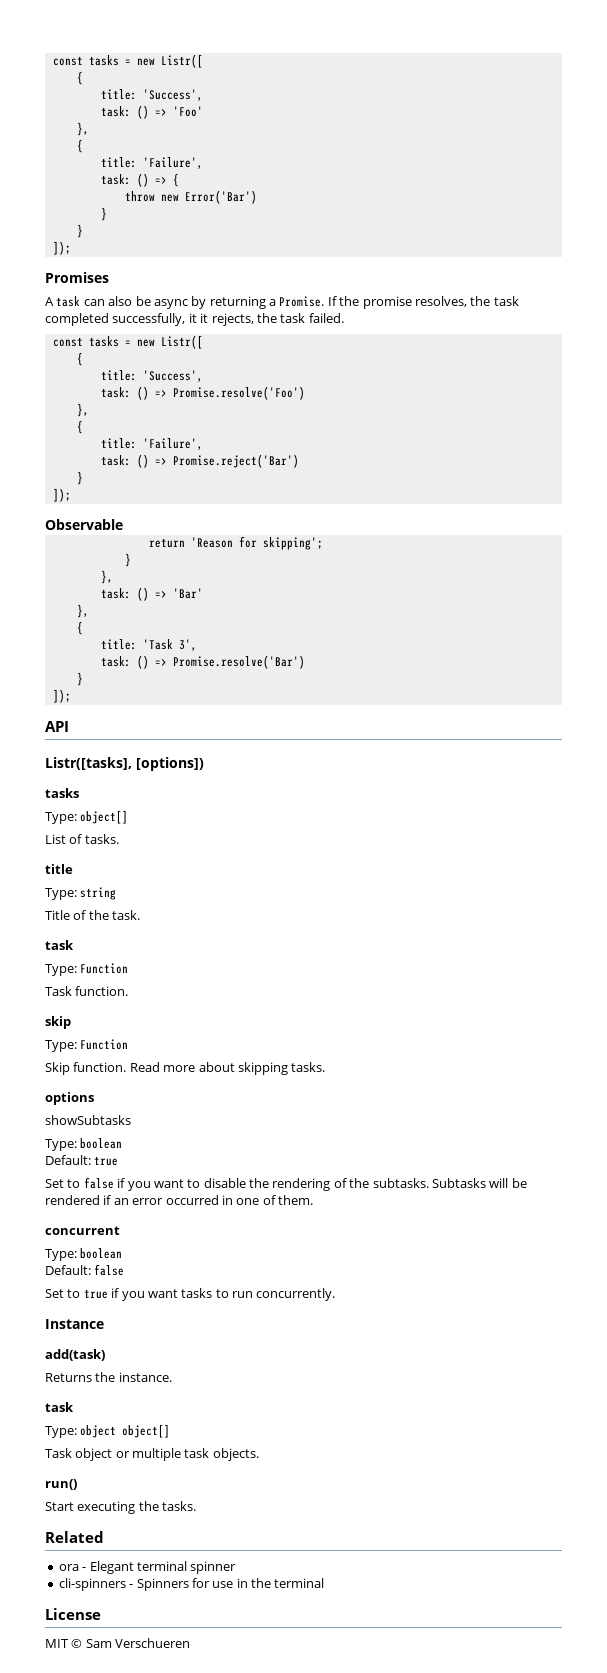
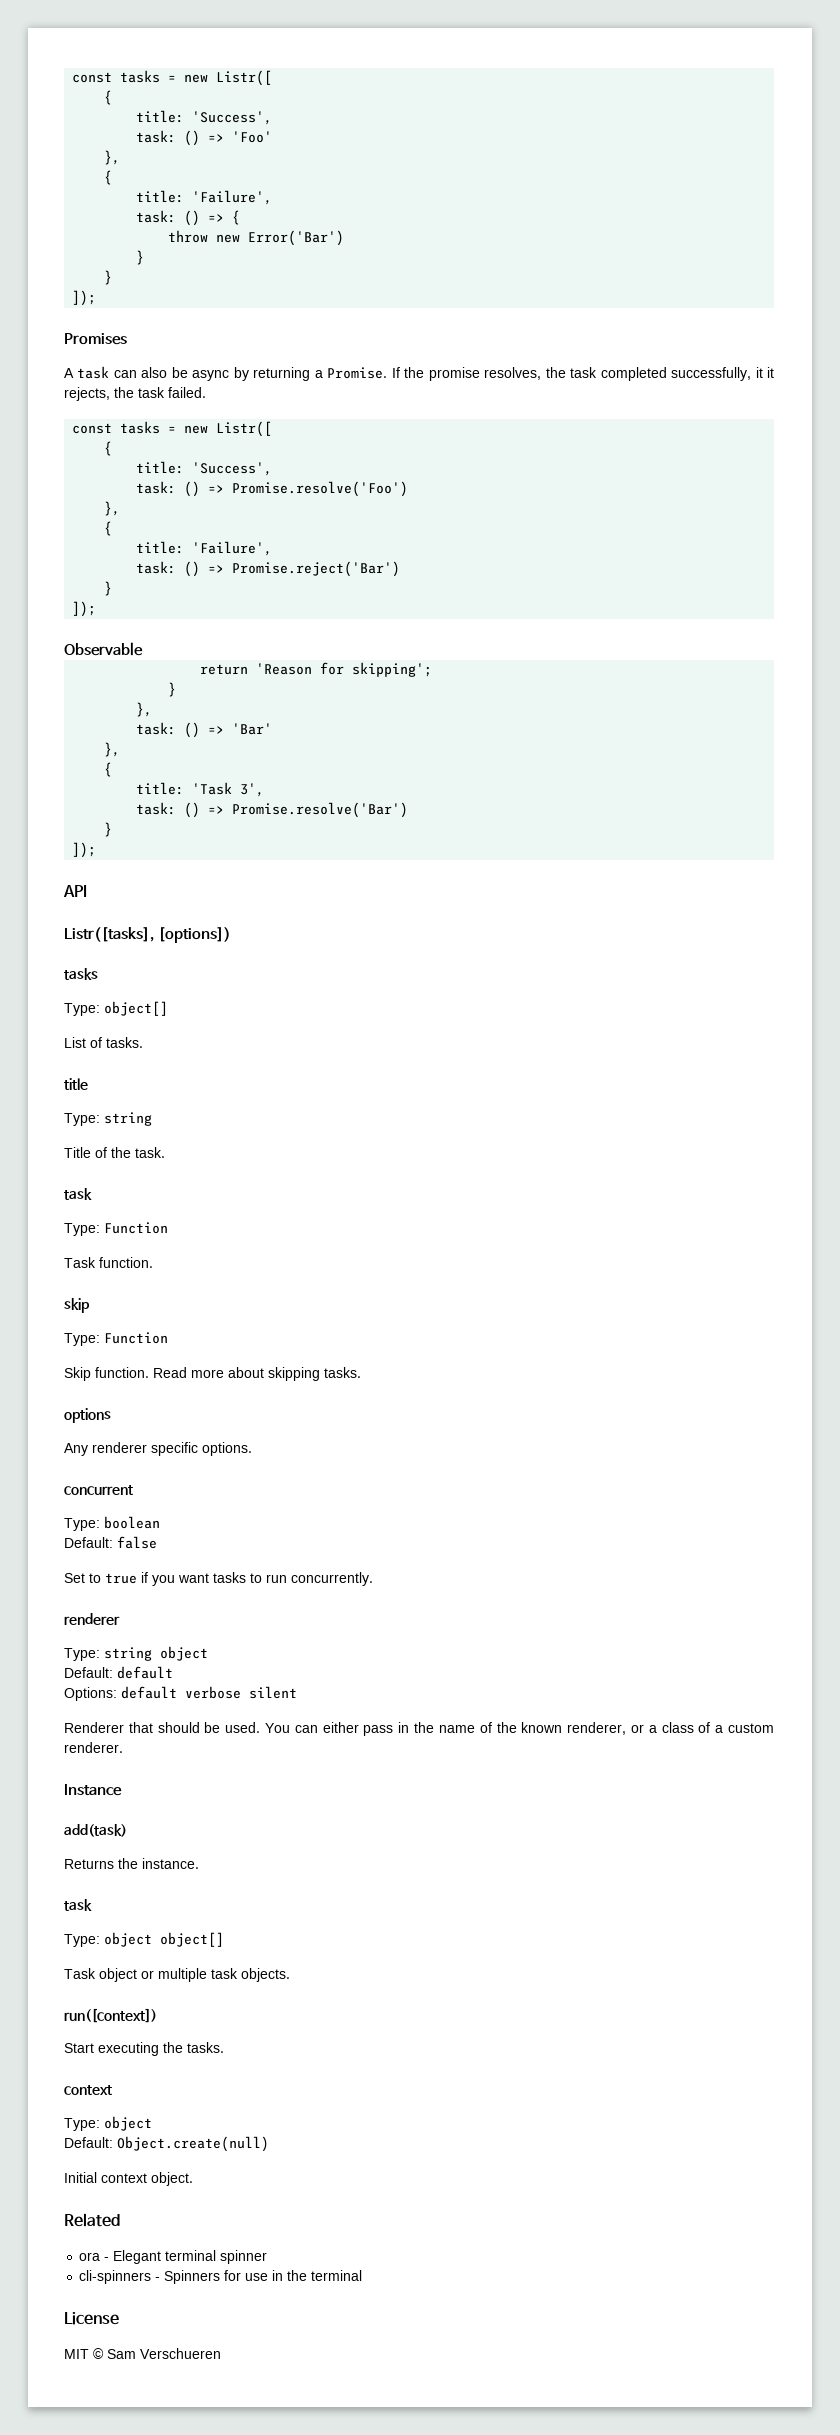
- showSubtasks
- Type: boolean
- Default: true
- Set to false if you want to disable the rendering of the subtasks. Subtasks will be rendered if an error occurred in one of them.
+ Any renderer specific options.
  Set to true if you want tasks to run concurrently.
+ renderer
+ Type: string object
+ Default: default
+ Options: default verbose silent
+ Renderer that should be used. You can either pass in the name of the known renderer, or a class of a custom renderer.
- run()
+ run([context])
  Start executing the tasks.
+ context
+ Type: object
+ Default: Object.create(null)
+ Initial context object.

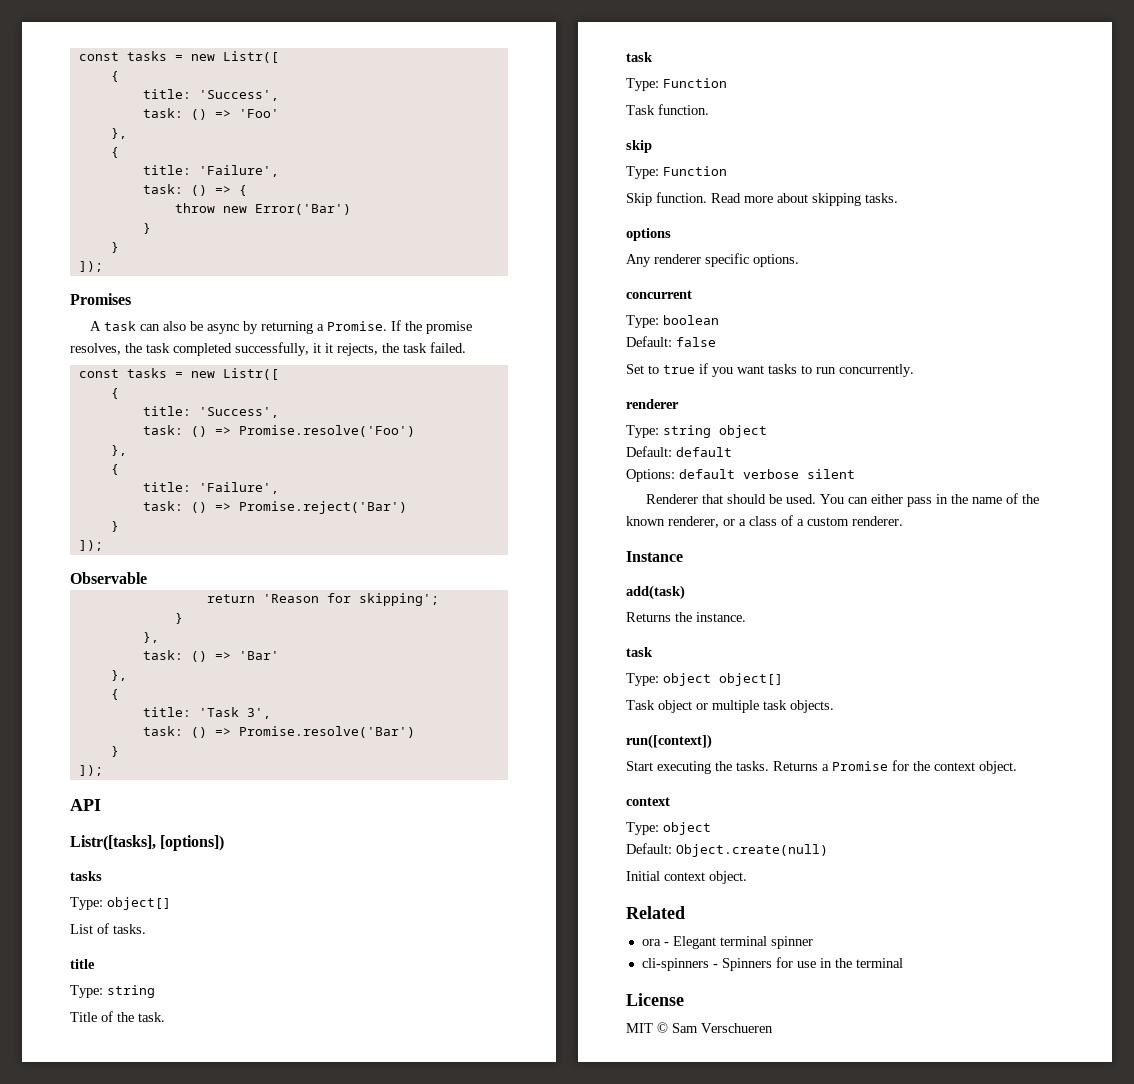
+ Returns a Promise for the context object.

